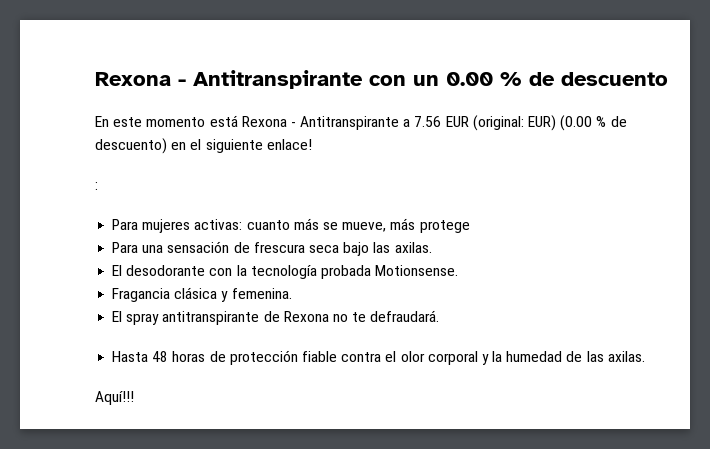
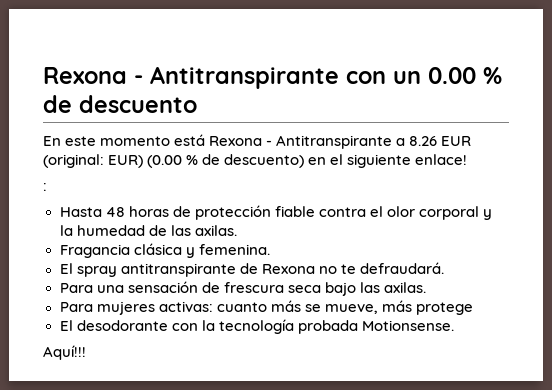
- En este momento está Rexona - Antitranspirante a 7.56 EUR (original: EUR) (0.00 % de descuento) en el siguiente enlace!
+ En este momento está Rexona - Antitranspirante a 8.26 EUR (original: EUR) (0.00 % de descuento) en el siguiente enlace!
- Para mujeres activas: cuanto más se mueve, más protege
- Para una sensación de frescura seca bajo las axilas.
- El desodorante con la tecnología probada Motionsense.
- Fragancia clásica y femenina.
- El spray antitranspirante de Rexona no te defraudará.
+ Fragancia clásica y femenina.
+ El spray antitranspirante de Rexona no te defraudará.
+ Para una sensación de frescura seca bajo las axilas.
+ Para mujeres activas: cuanto más se mueve, más protege
+ El desodorante con la tecnología probada Motionsense.

